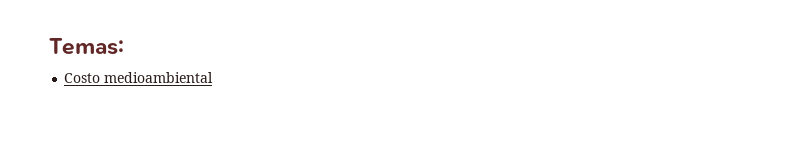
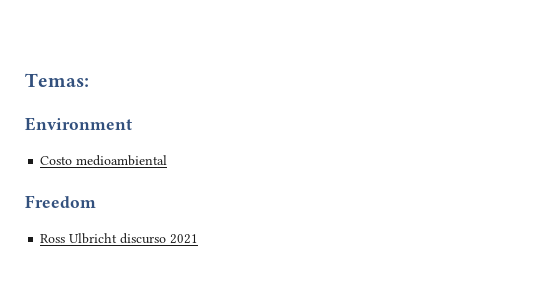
+ Environment
+ Freedom
+ Ross Ulbricht discurso 2021

